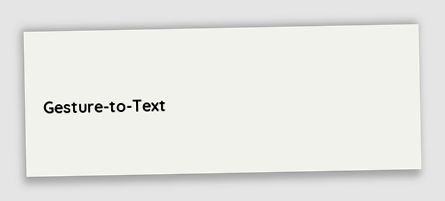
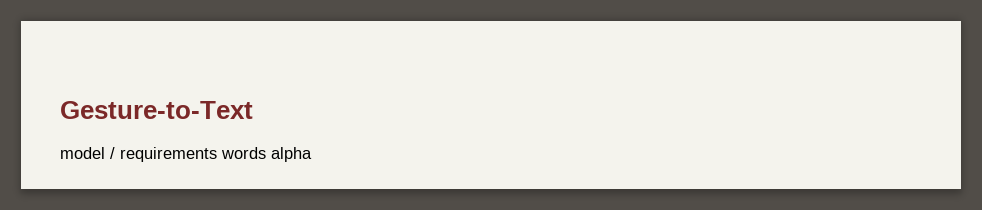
+ model / requirements words alpha

